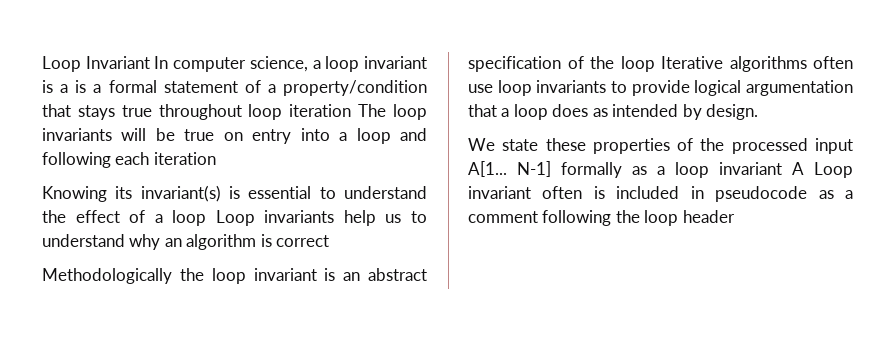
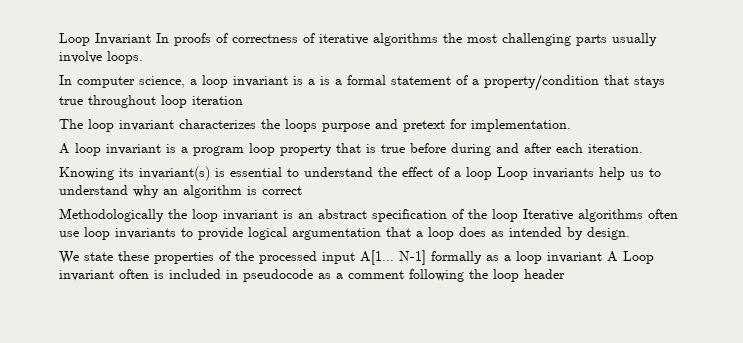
- Loop Invariant In computer science, a loop invariant is a is a formal statement of a property/condition that stays true throughout loop iteration The loop invariants will be true on entry into a loop and following each iteration
+ Loop Invariant In proofs of correctness of iterative algorithms the most challenging parts usually involve loops.
+ In computer science, a loop invariant is a is a formal statement of a property/condition that stays true throughout loop iteration
+ The loop invariant characterizes the loops purpose and pretext for implementation.
+ A loop invariant is a program loop property that is true before during and after each iteration.

